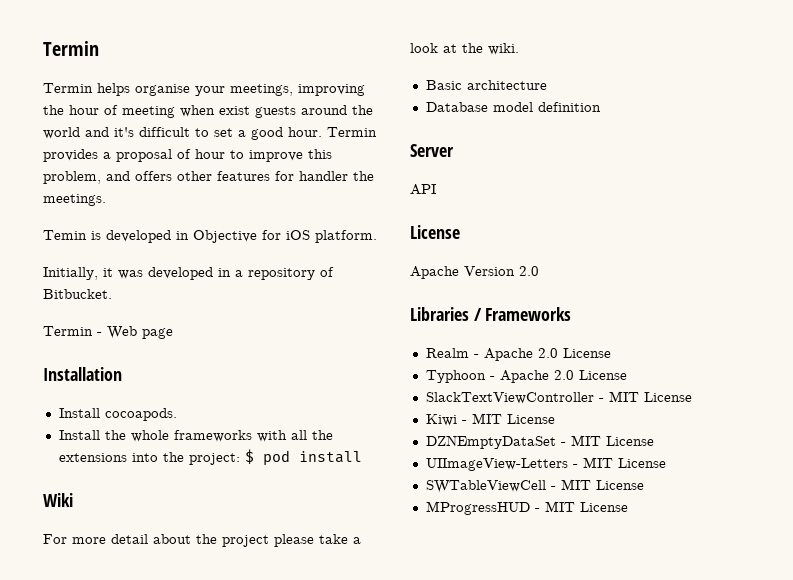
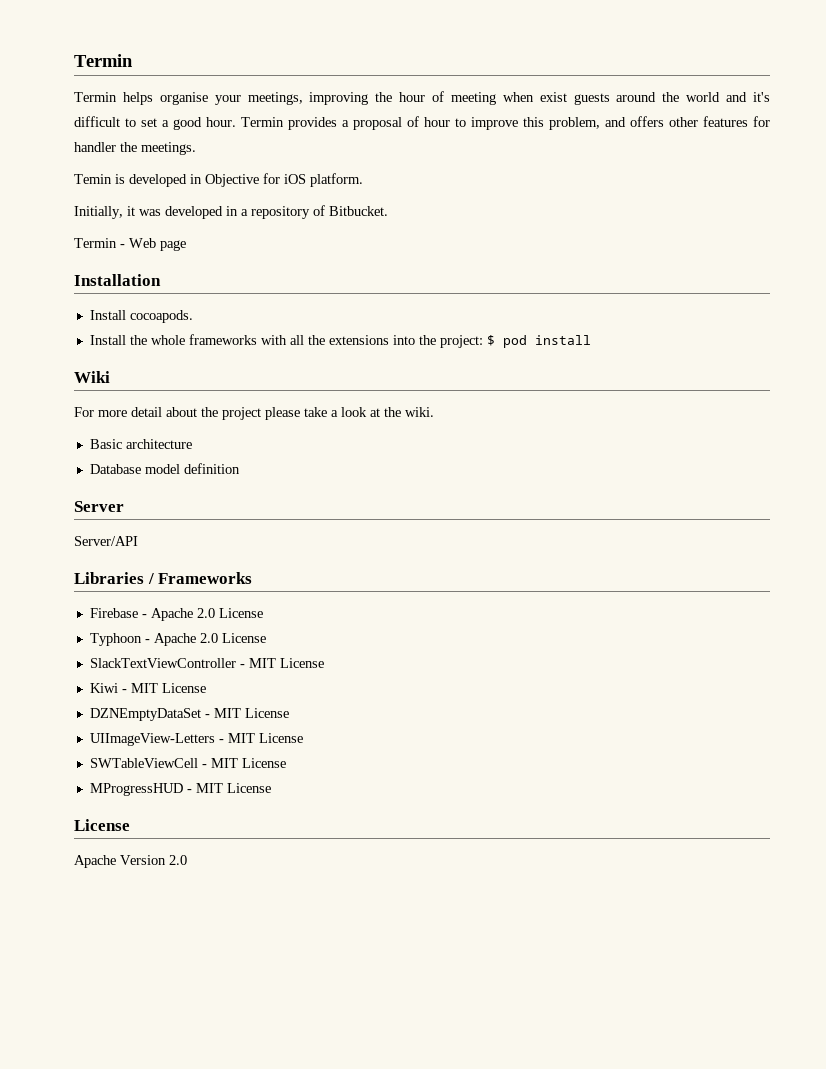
- API
- License
- Apache Version 2.0
+ Server/API
- Realm - Apache 2.0 License
+ Firebase - Apache 2.0 License
  MProgressHUD - MIT License
+ License
+ Apache Version 2.0

